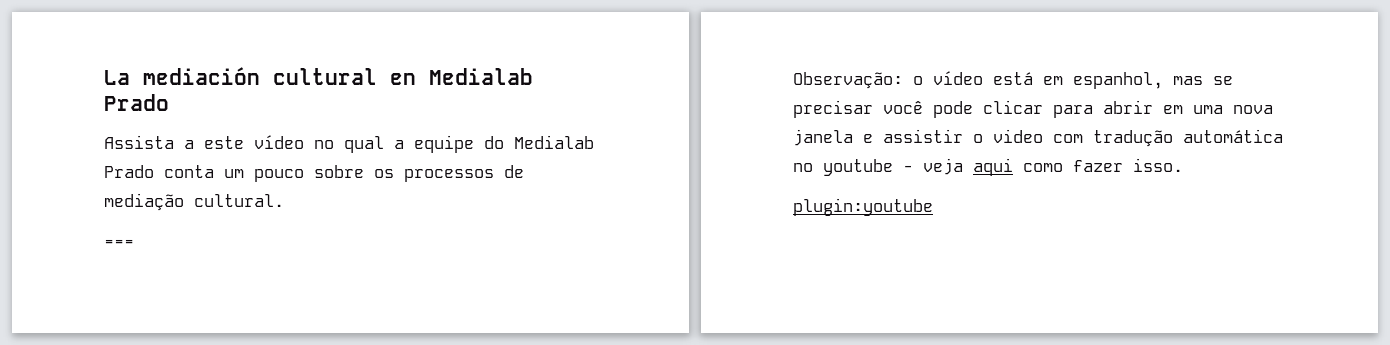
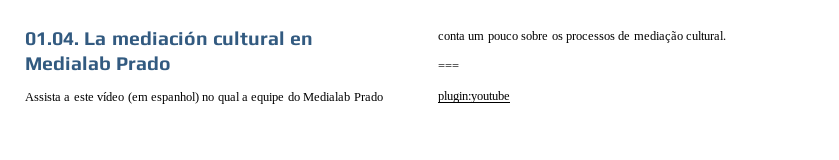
- La mediación cultural en Medialab Prado
+ 01.04. La mediación cultural en Medialab Prado
- Assista a este vídeo no qual a equipe do Medialab Prado conta um pouco sobre os processos de mediação cultural.
+ Assista a este vídeo (em espanhol) no qual a equipe do Medialab Prado conta um pouco sobre os processos de mediação cultural.
- Observação: o vídeo está em espanhol, mas se precisar você pode clicar para abrir em uma nova janela e assistir o video com tradução automática no youtube - veja aqui como fazer isso.

